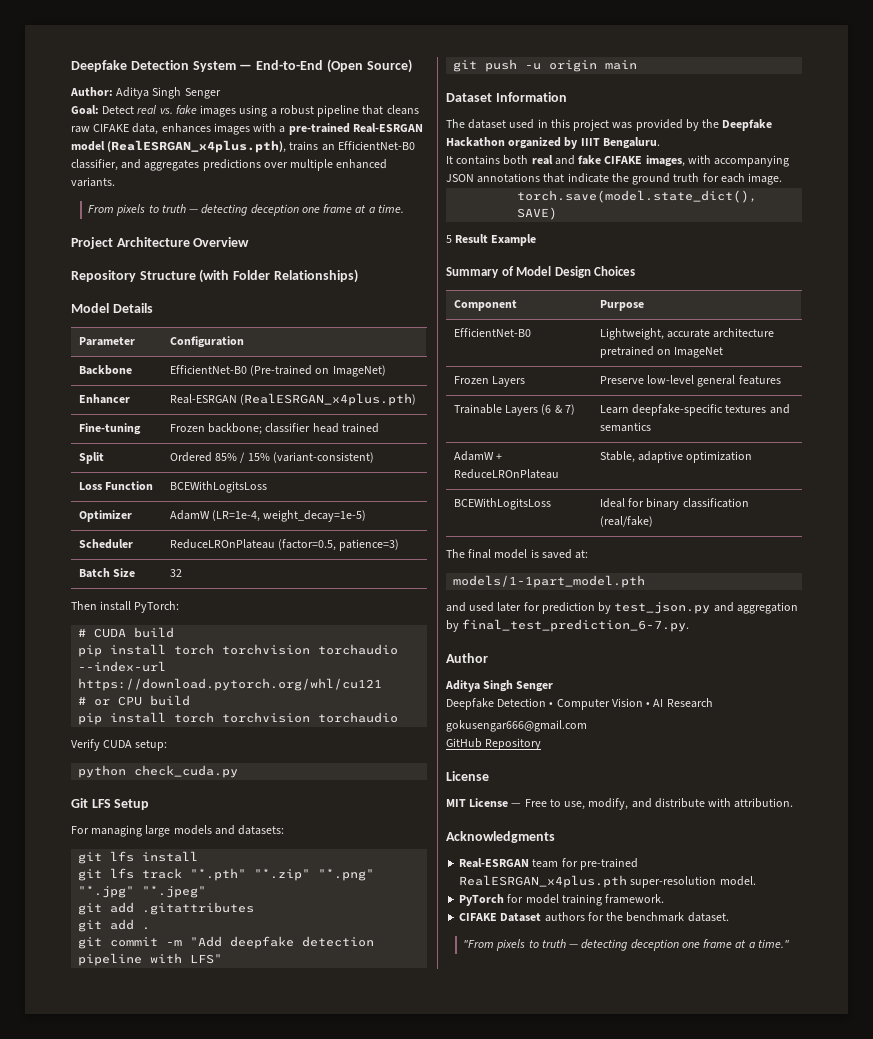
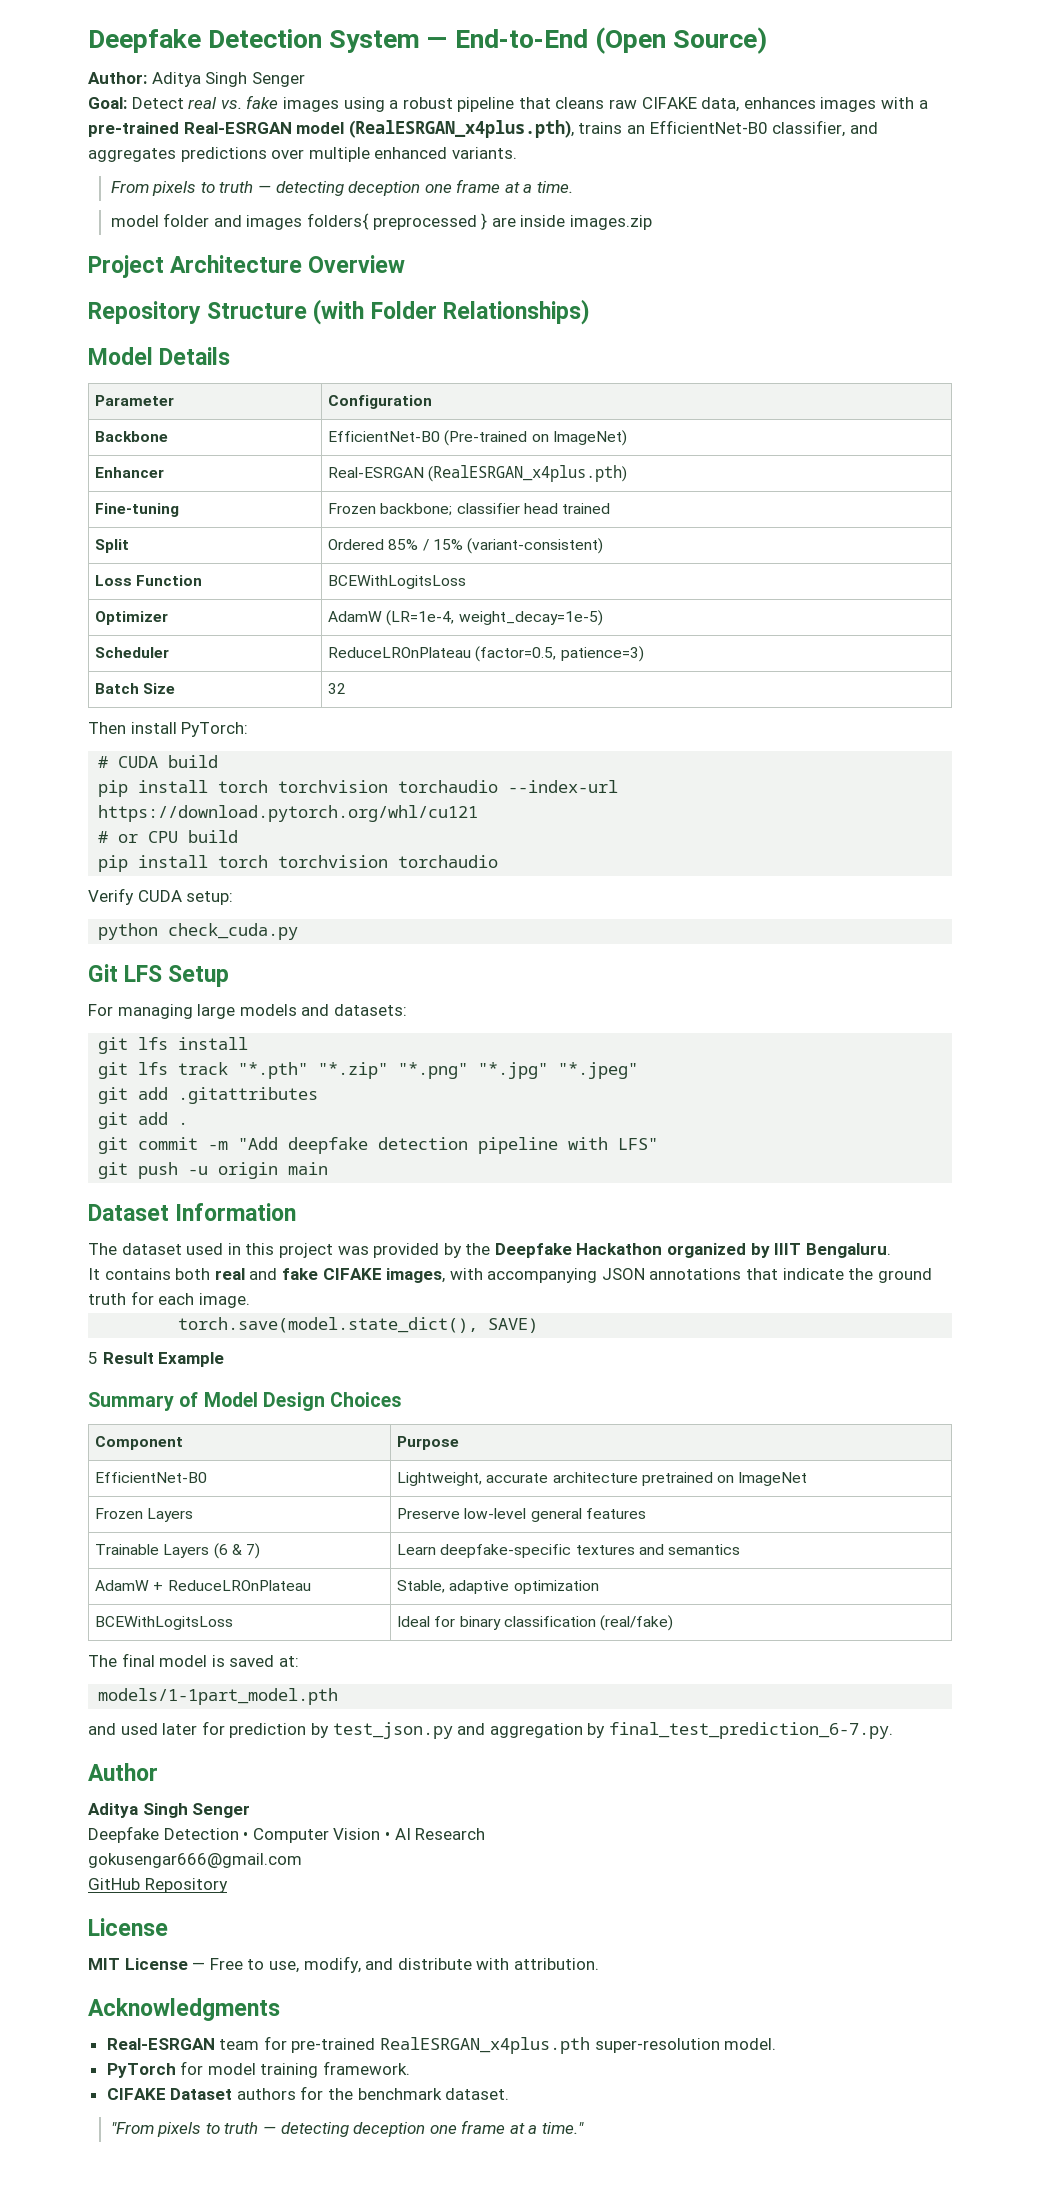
+ model folder and images folders{ preprocessed } are inside images.zip

